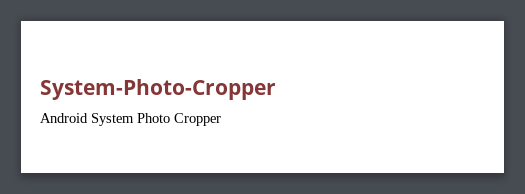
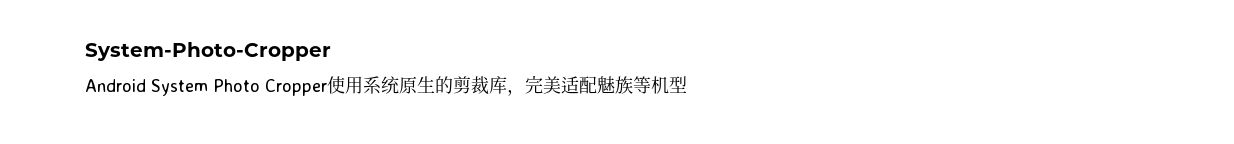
- Android System Photo Cropper
+ Android System Photo Cropper使用系统原生的剪裁库，完美适配魅族等机型

